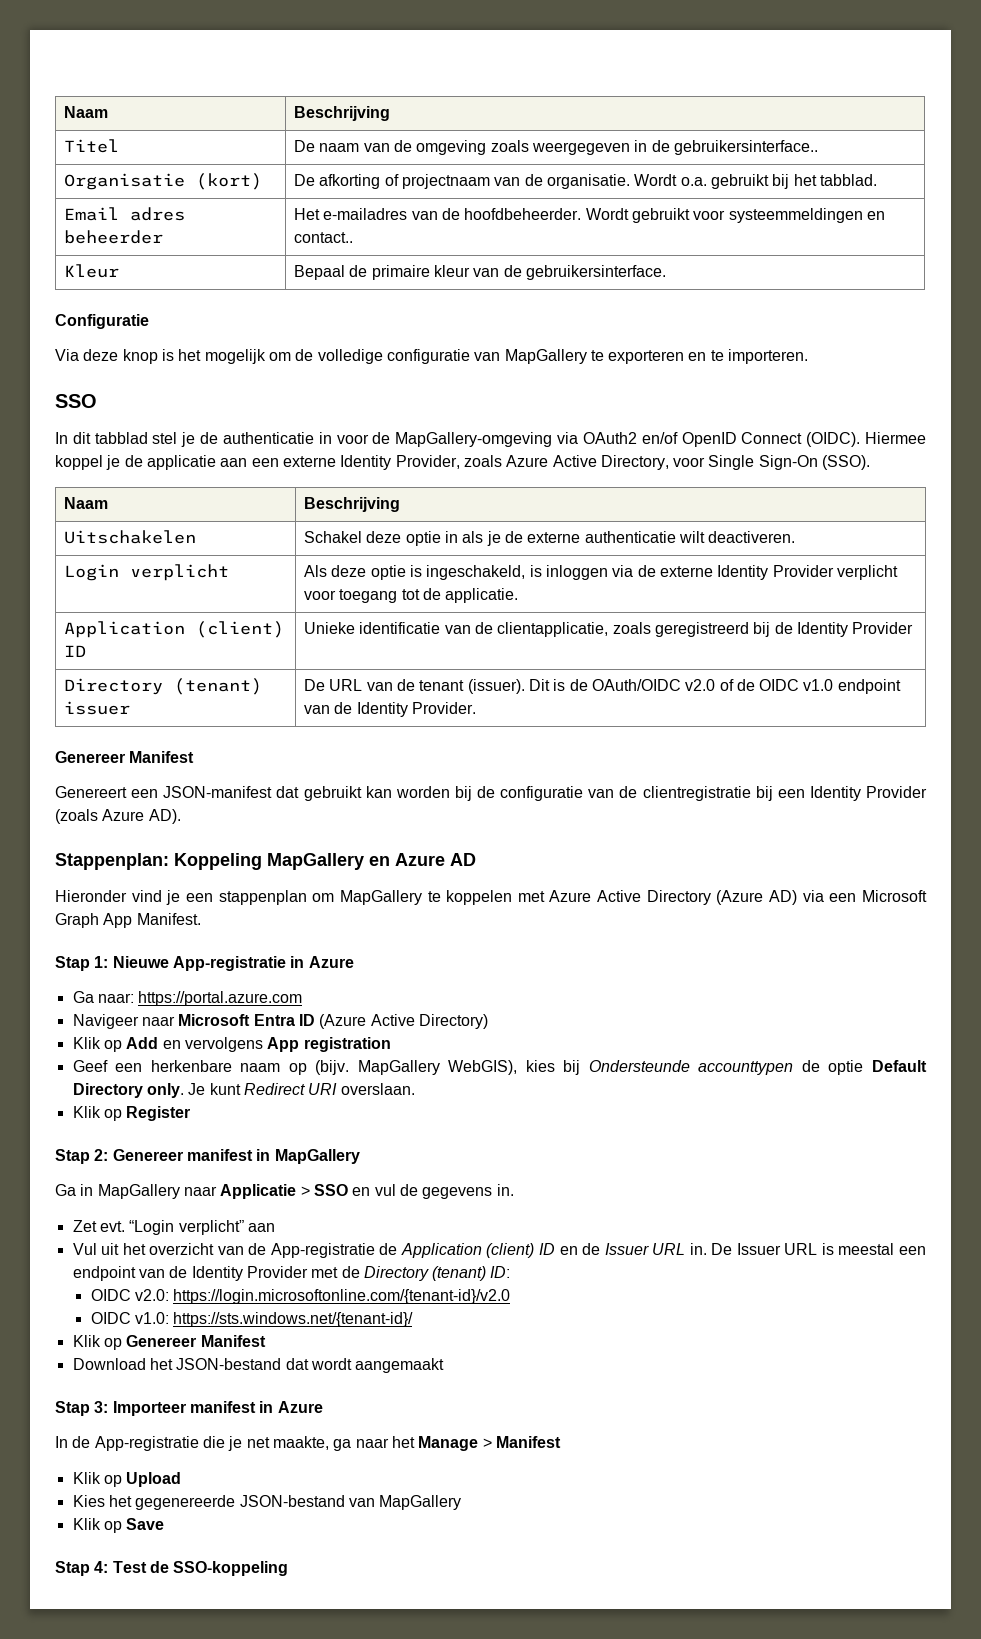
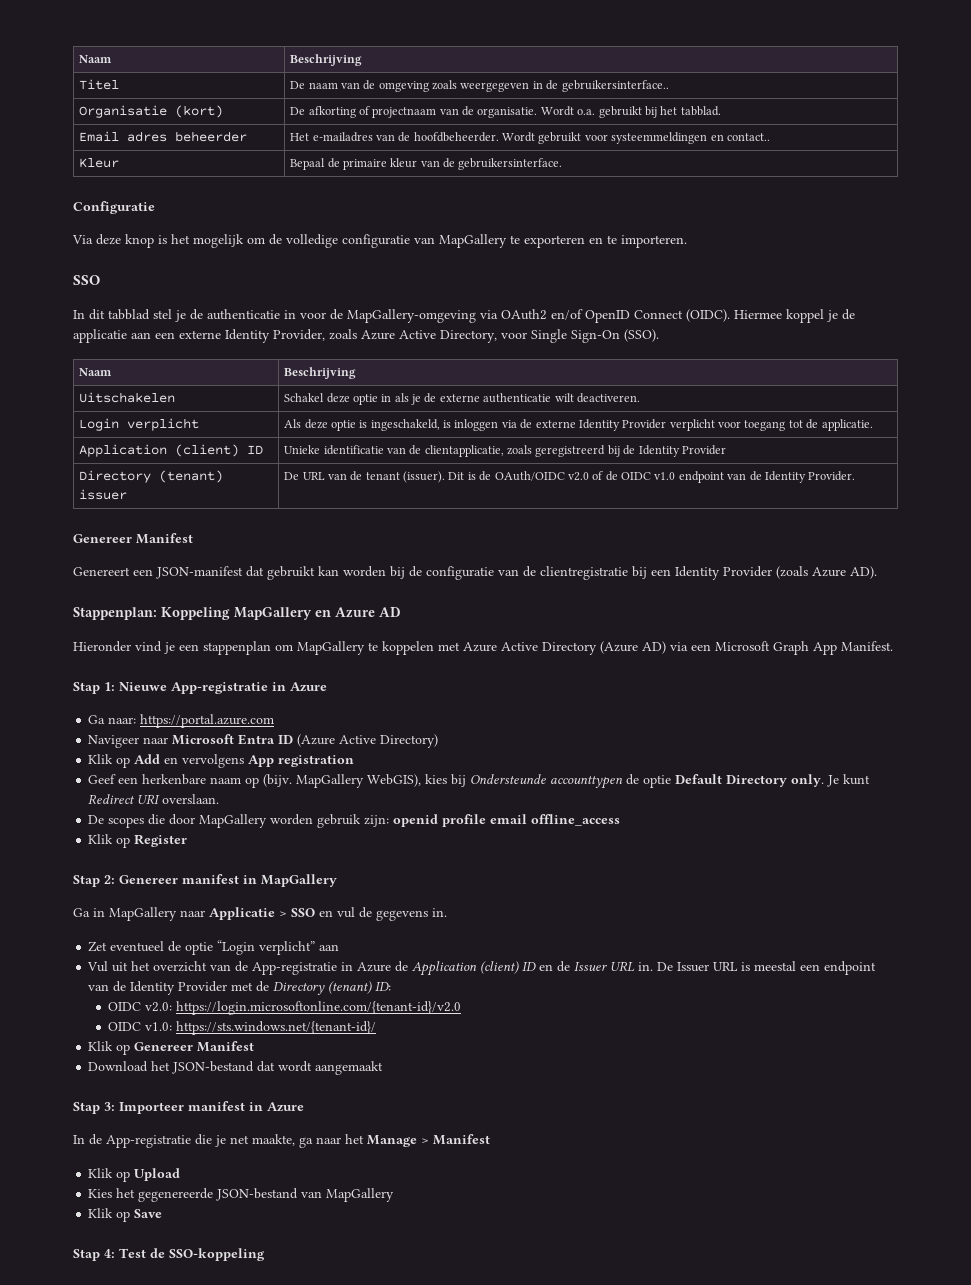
+ De scopes die door MapGallery worden gebruik zijn: openid profile email offline_access
- Zet evt. “Login verplicht” aan
+ Zet eventueel de optie “Login verplicht” aan
- Vul uit het overzicht van de App-registratie de Application (client) ID en de Issuer URL in.
+ Vul uit het overzicht van de App-registratie in Azure de Application (client) ID en de Issuer URL in.

